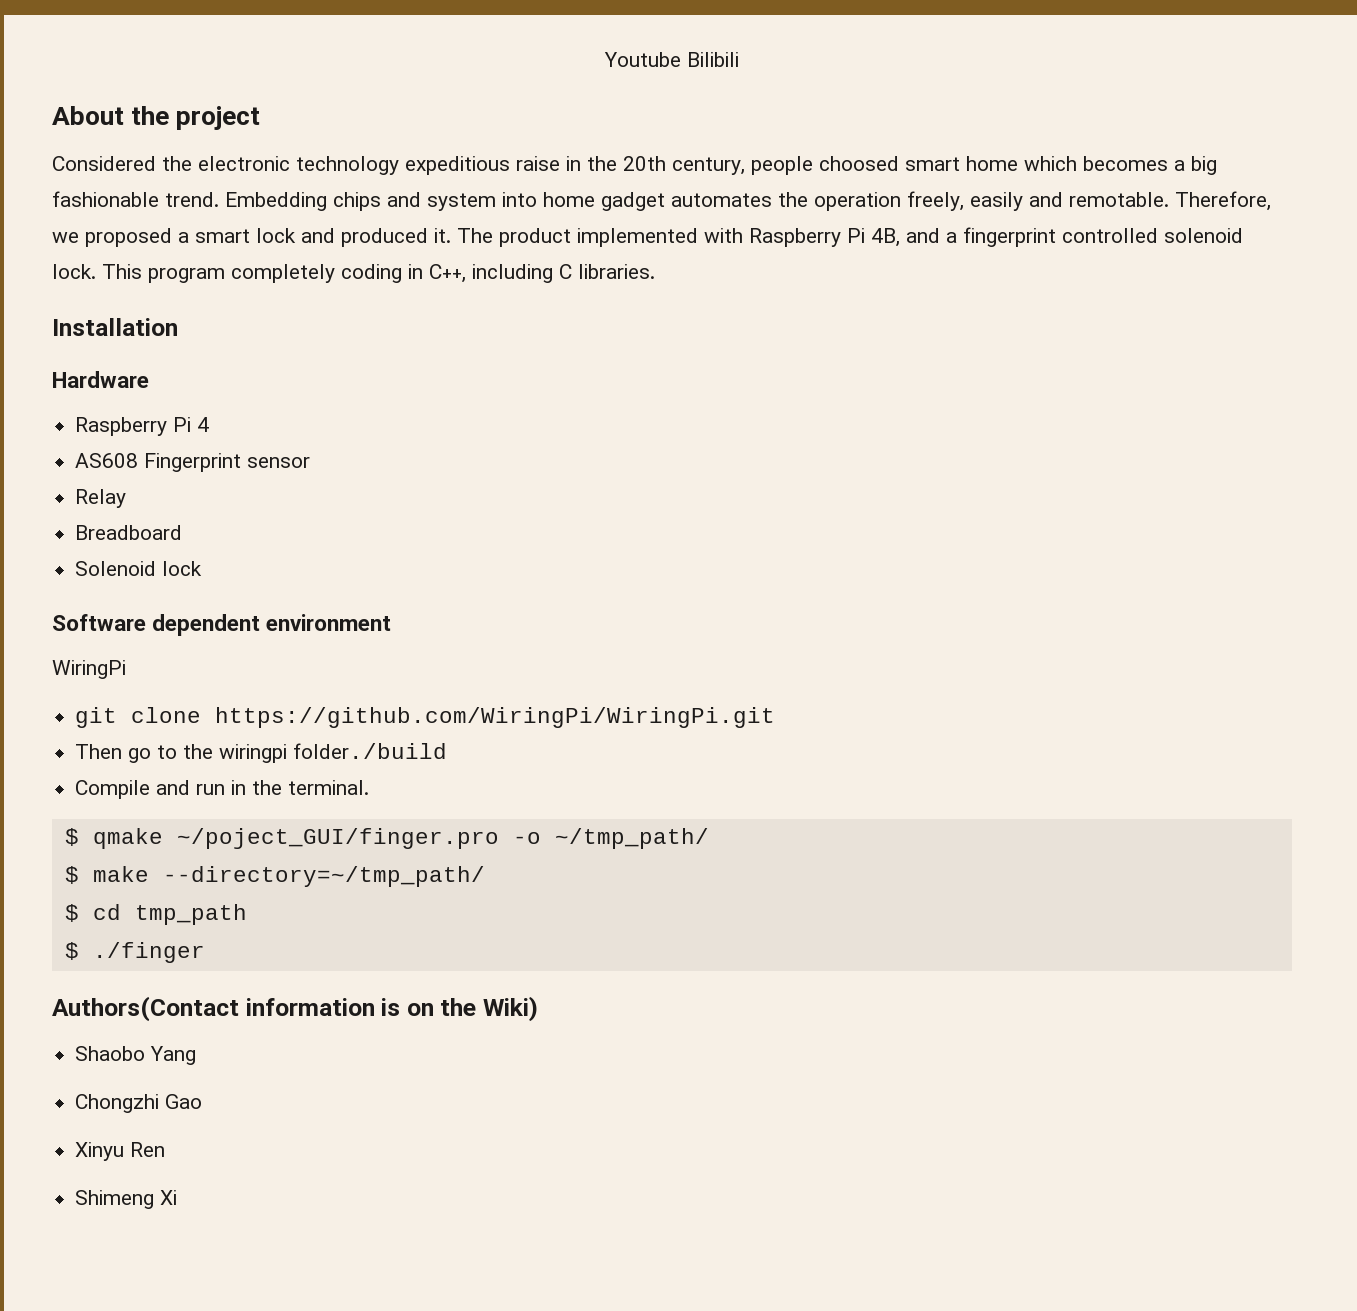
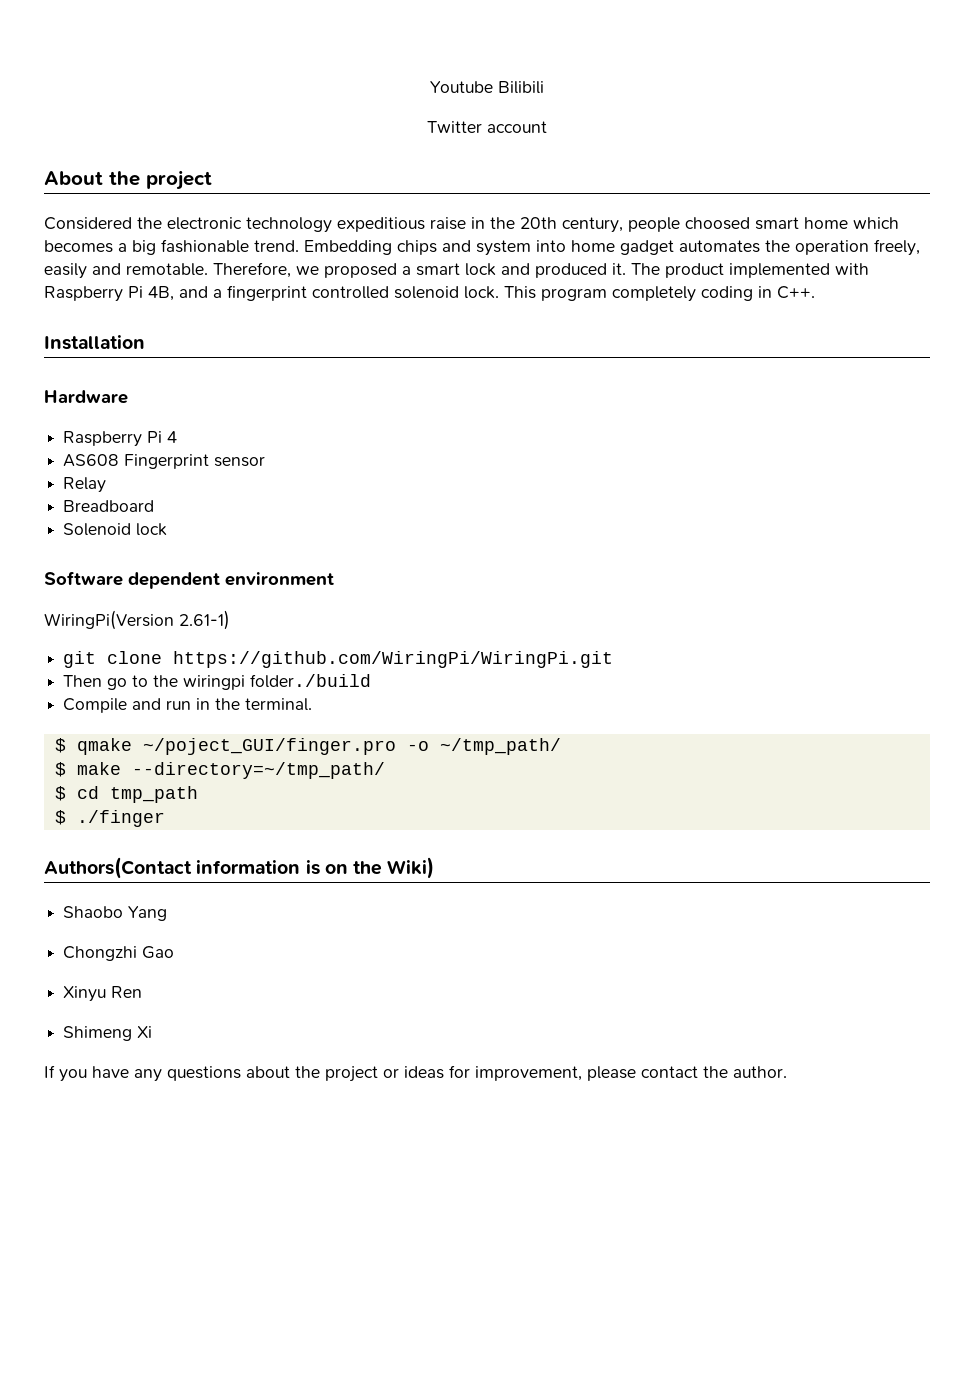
+ Twitter account
- This program completely coding in C++, including C libraries.
+ This program completely coding in C++.
- WiringPi
+ WiringPi(Version 2.61-1)
+ If you have any questions about the project or ideas for improvement, please contact the author.

